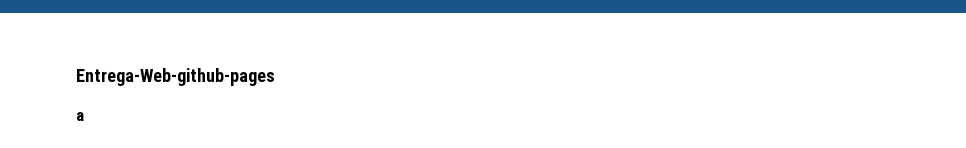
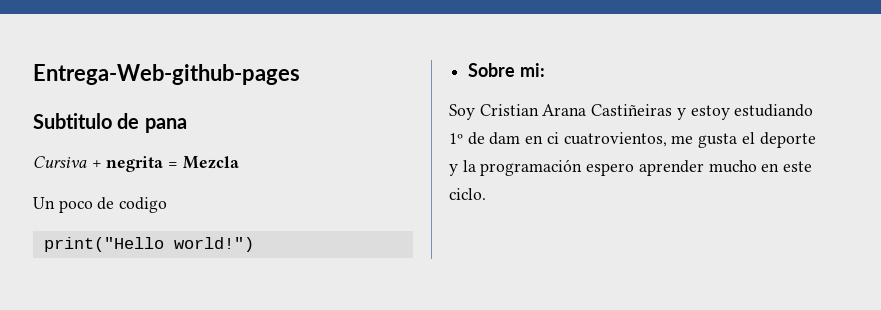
- a
+ Subtitulo de pana
+ Cursiva + negrita = Mezcla
+ Un poco de codigo
+ print("Hello world!")
+ Sobre mi:
+ Soy Cristian Arana Castiñeiras y estoy estudiando 1º de dam en ci cuatrovientos, me gusta el deporte y la programación espero aprender mucho en este ciclo.

